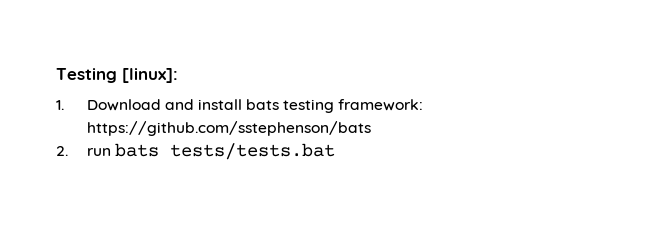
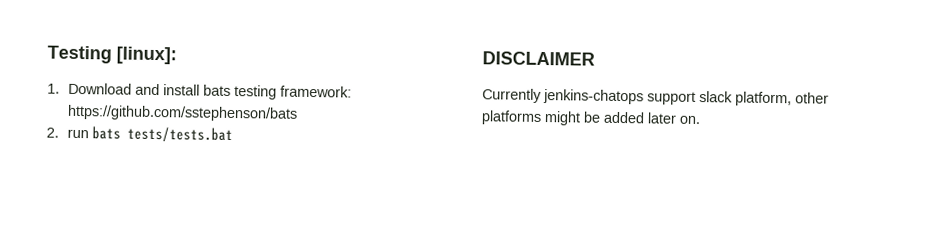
+ DISCLAIMER
+ Currently jenkins-chatops support slack platform, other platforms might be added later on.

